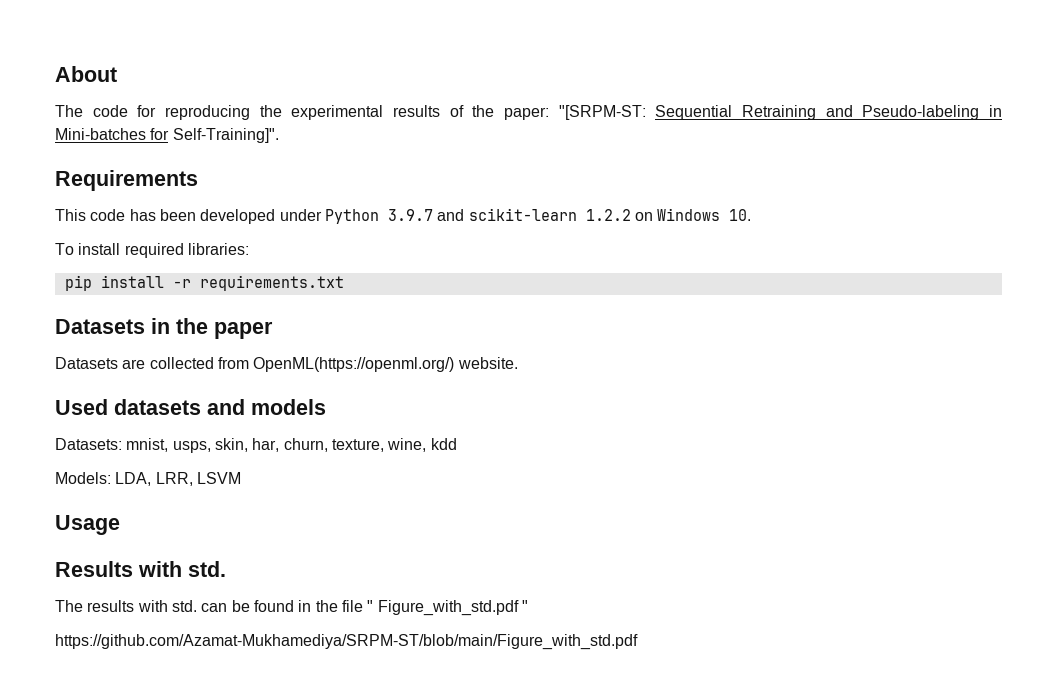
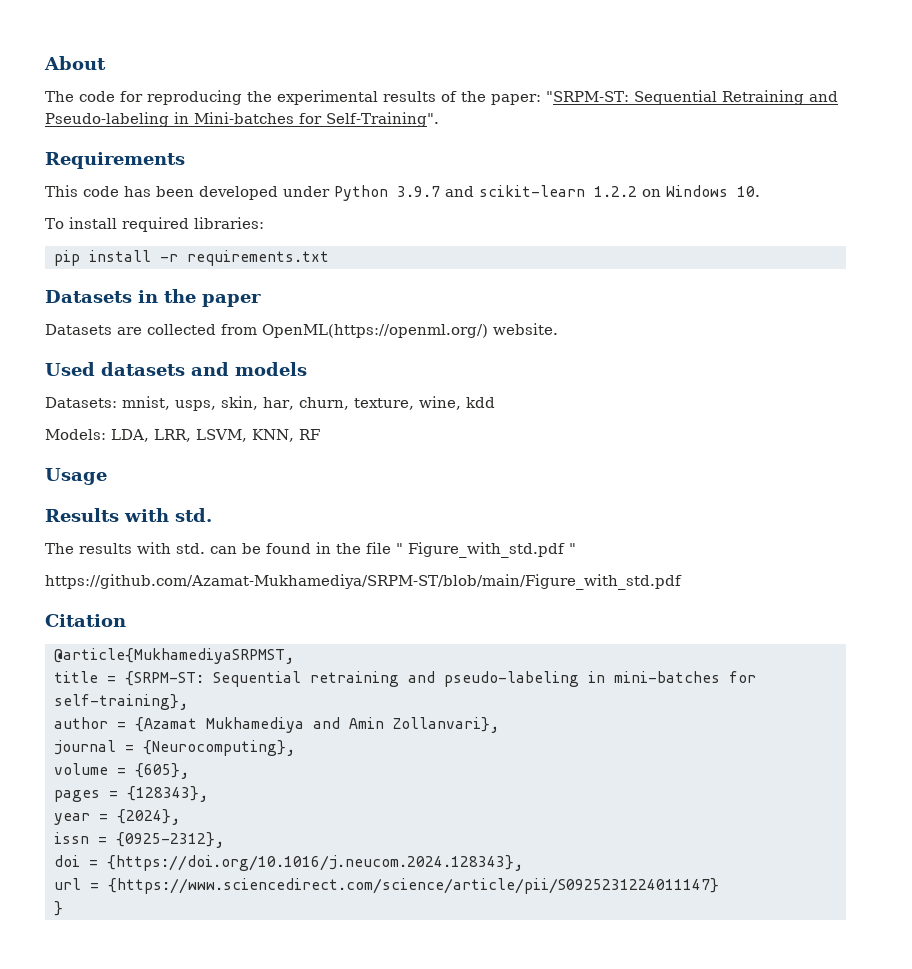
- The code for reproducing the experimental results of the paper: "[SRPM-ST: Sequential Retraining and Pseudo-labeling in Mini-batches for Self-Training]".
+ The code for reproducing the experimental results of the paper: "SRPM-ST: Sequential Retraining and Pseudo-labeling in Mini-batches for Self-Training".
- Models: LDA, LRR, LSVM
+ Models: LDA, LRR, LSVM, KNN, RF
+ Citation
+ @article{MukhamediyaSRPMST,
+ title = {SRPM-ST: Sequential retraining and pseudo-labeling in mini-batches for self-training},
+ author = {Azamat Mukhamediya and Amin Zollanvari},
+ journal = {Neurocomputing},
+ volume = {605},
+ pages = {128343},
+ year = {2024},
+ issn = {0925-2312},
+ doi = {https://doi.org/10.1016/j.neucom.2024.128343},
+ url = {https://www.sciencedirect.com/science/article/pii/S0925231224011147}
+ }

